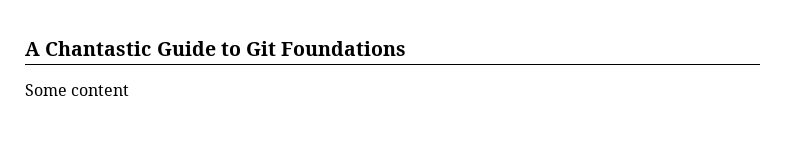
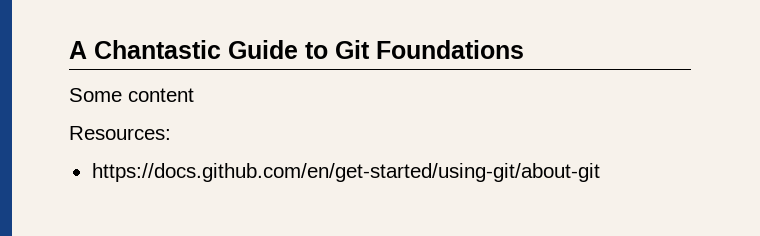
+ Resources:
+ https://docs.github.com/en/get-started/using-git/about-git

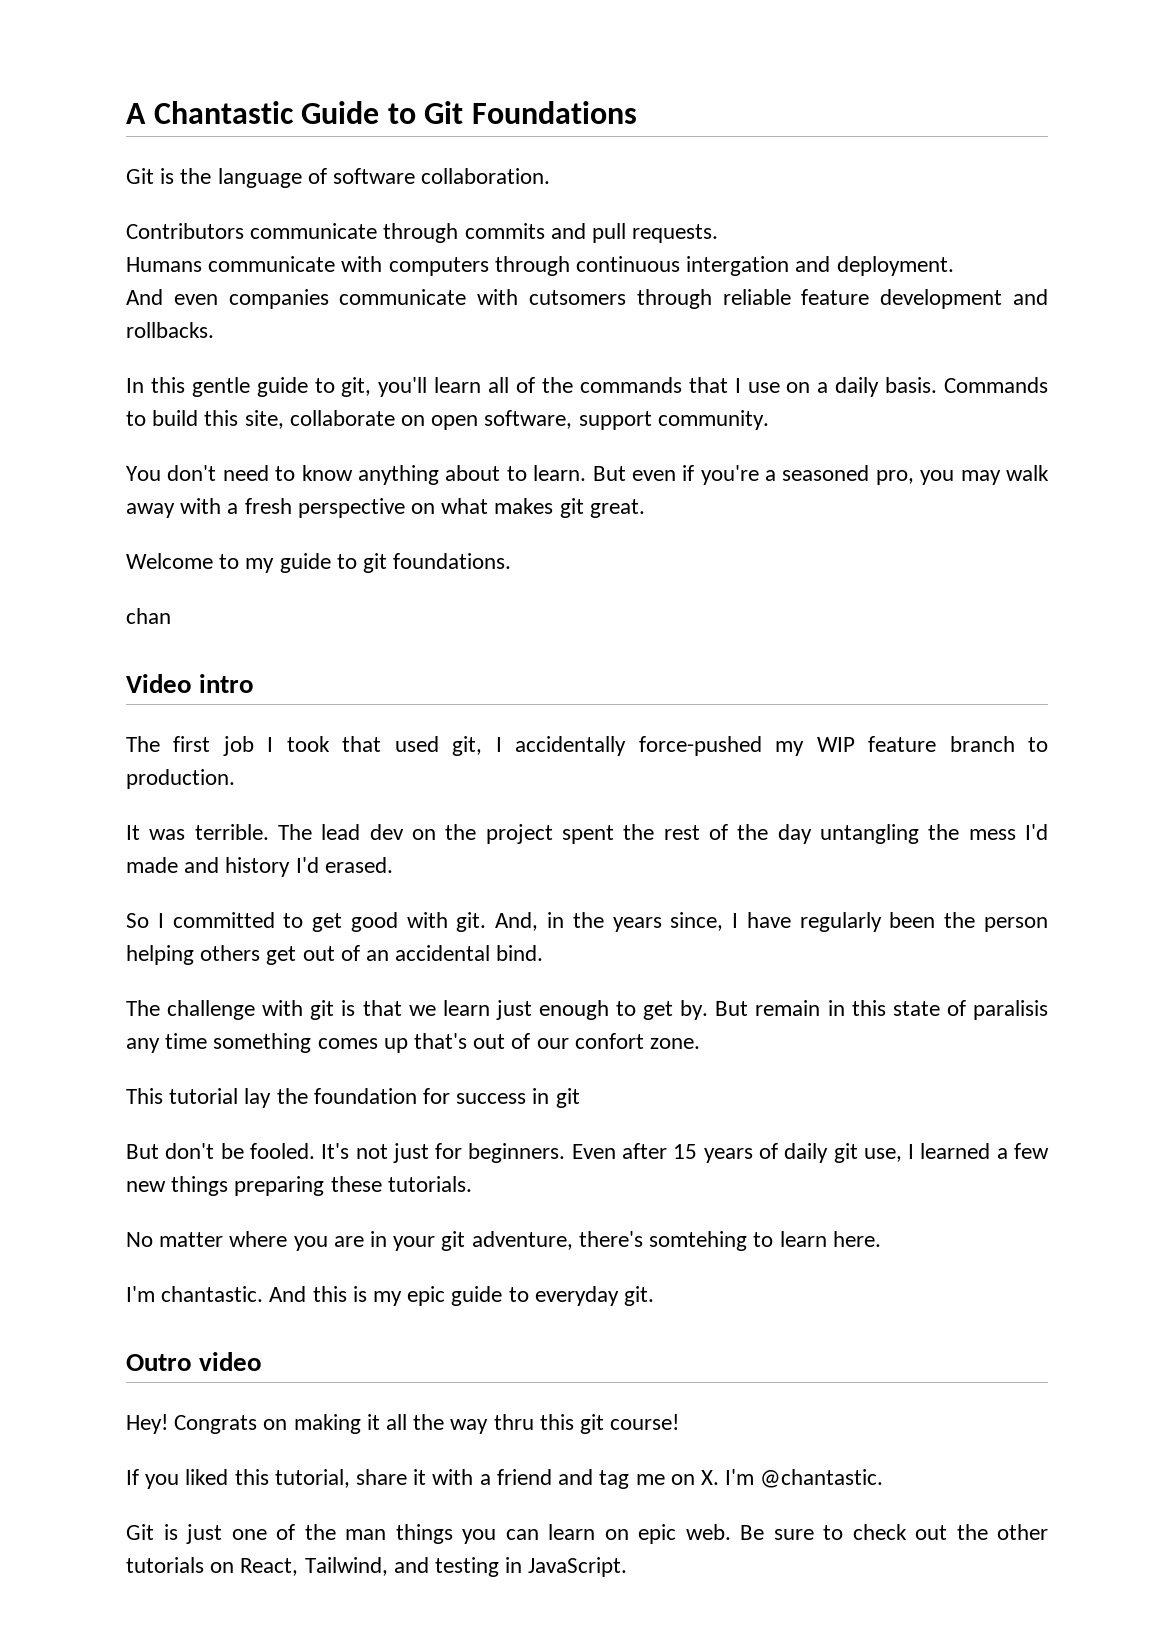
- Some content
- Resources:
- https://docs.github.com/en/get-started/using-git/about-git
+ Git is the language of software collaboration.
+ Contributors communicate through commits and pull requests.
+ Humans communicate with computers through continuous intergation and deployment.
+ And even companies communicate with cutsomers through reliable feature development and rollbacks.
+ In this gentle guide to git, you'll learn all of the commands that I use on a daily basis. Commands to build this site, collaborate on open software, support community.
+ You don't need to know anything about to learn. But even if you're a seasoned pro, you may walk away with a fresh perspective on what makes git great.
+ Welcome to my guide to git foundations.
+ chan
+ Video intro
+ The first job I took that used git, I accidentally force-pushed my WIP feature branch to production.
+ It was terrible. The lead dev on the project spent the rest of the day untangling the mess I'd made and history I'd erased.
+ So I committed to get good with git. And, in the years since, I have regularly been the person helping others get out of an accidental bind.
+ The challenge with git is that we learn just enough to get by. But remain in this state of paralisis any time something comes up that's out of our confort zone.
+ This tutorial lay the foundation for success in git
+ But don't be fooled. It's not just for beginners. Even after 15 years of daily git use, I learned a few new things preparing these tutorials.
+ No matter where you are in your git adventure, there's somtehing to learn here.
+ I'm chantastic. And this is my epic guide to everyday git.
+ Outro video
+ Hey! Congrats on making it all the way thru this git course!
+ If you liked this tutorial, share it with a friend and tag me on X. I'm @chantastic.
+ Git is just one of the man things you can learn on epic web. Be sure to check out the other tutorials on React, Tailwind, and testing in JavaScript.

